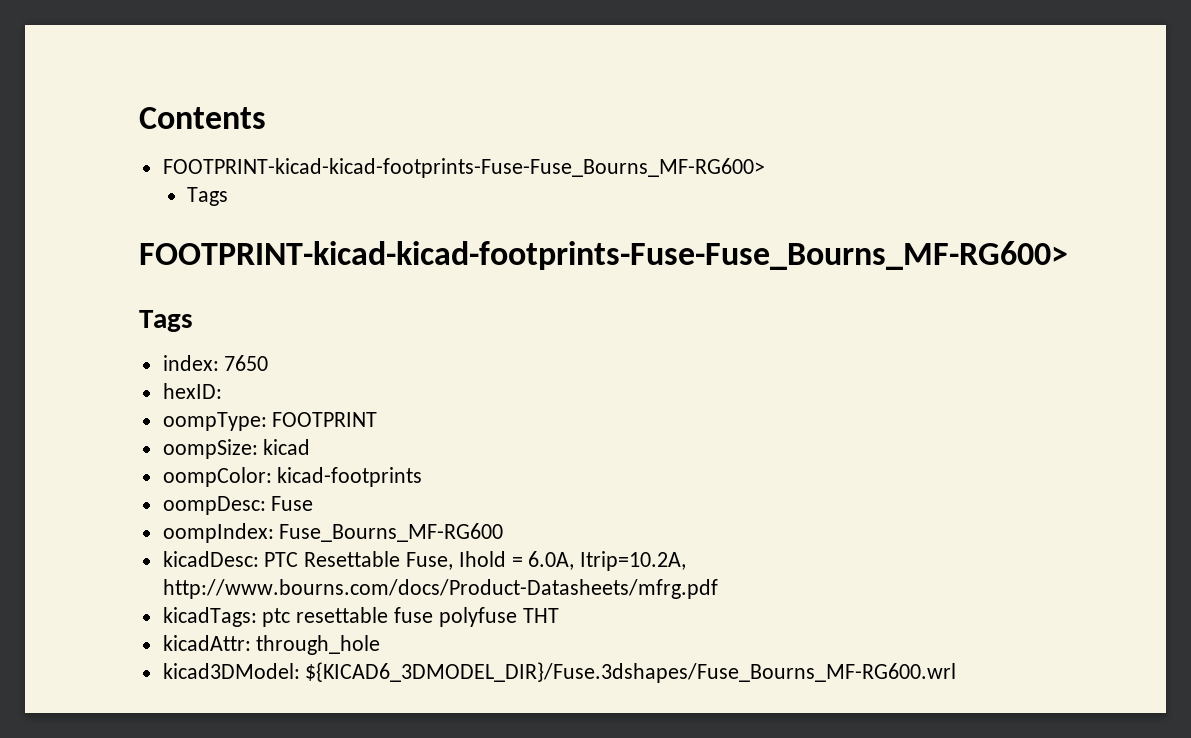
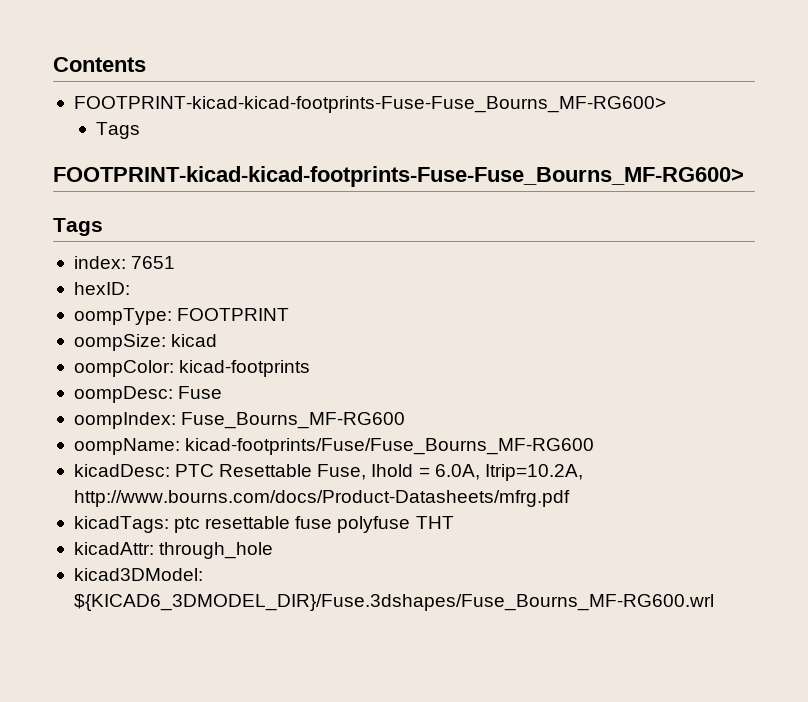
- index: 7650
+ index: 7651
+ oompName: kicad-footprints/Fuse/Fuse_Bourns_MF-RG600

